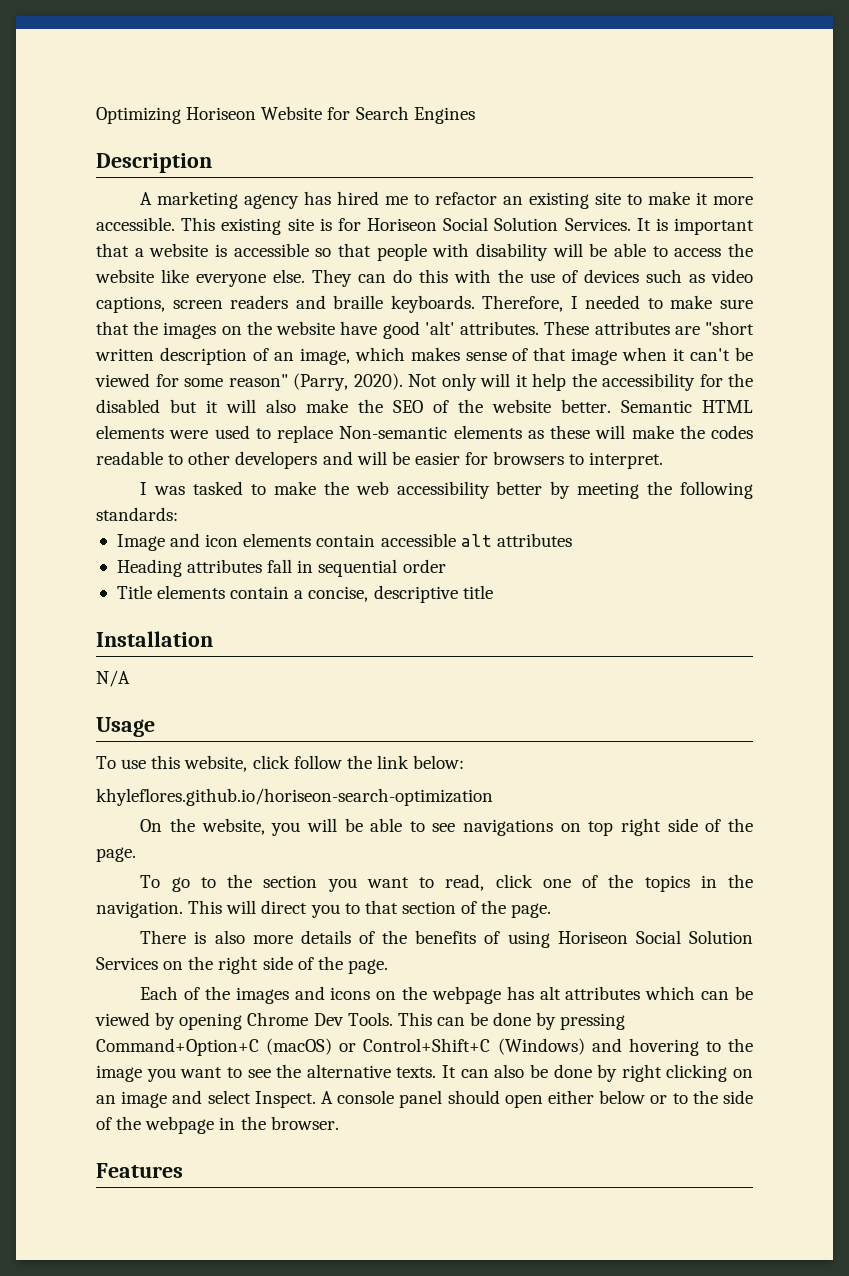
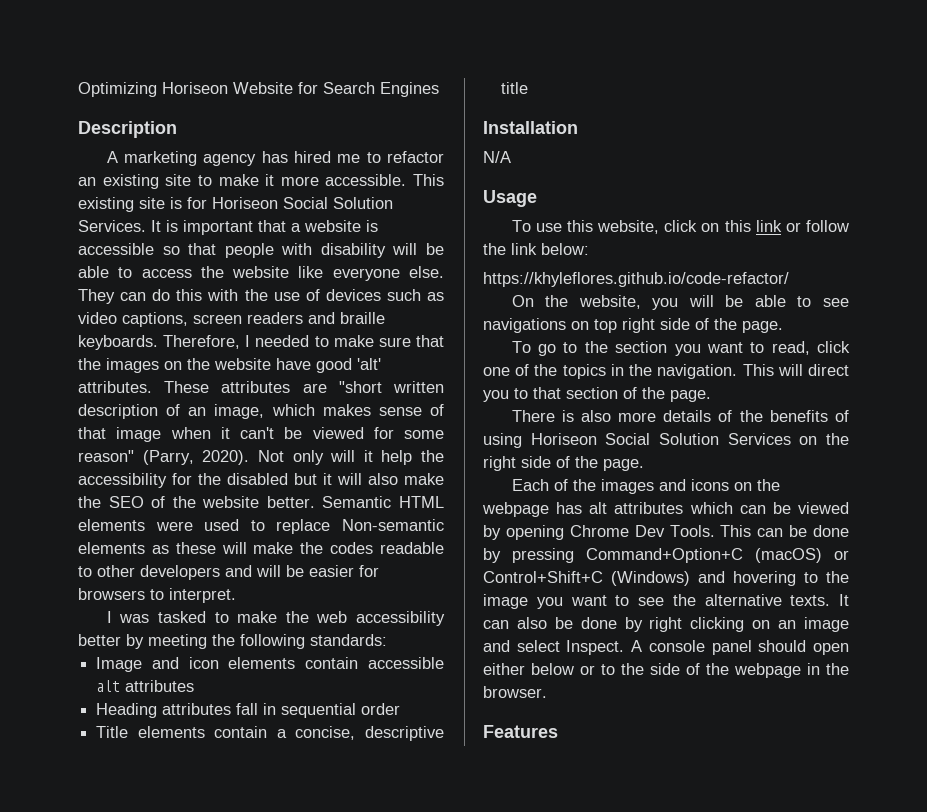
- To use this website, click follow the link below:
+ To use this website, click on this link or follow the link below:
- khyleflores.github.io/horiseon-search-optimization
+ https://khyleflores.github.io/code-refactor/

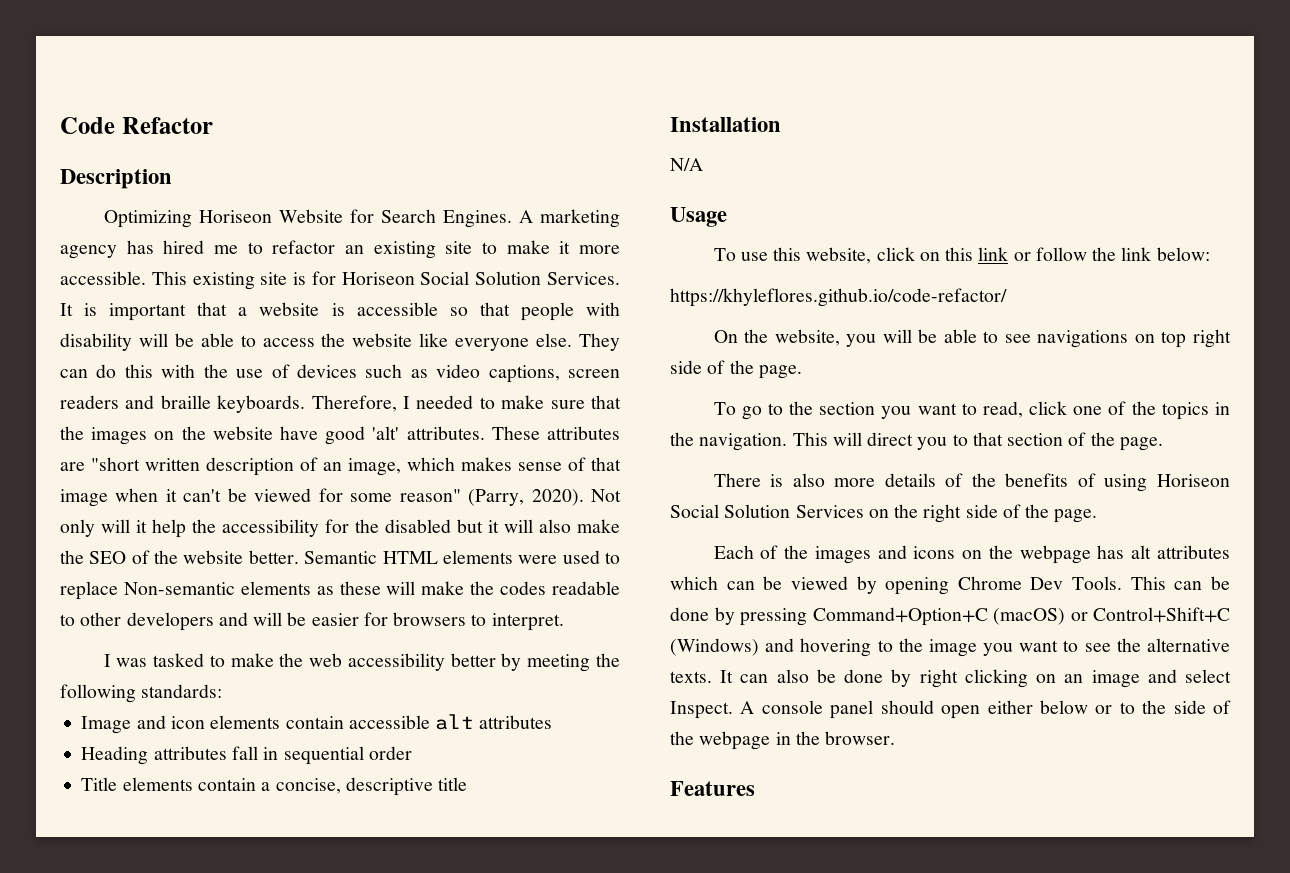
+ Code Refactor
+ Description
- Optimizing Horiseon Website for Search Engines
- Description
- A marketing agency has hired me to refactor an existing site to make it more accessible.
+ Optimizing Horiseon Website for Search Engines. A marketing agency has hired me to refactor an existing site to make it more accessible.

